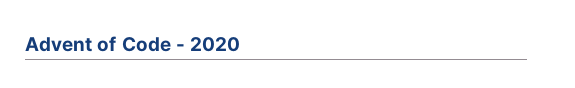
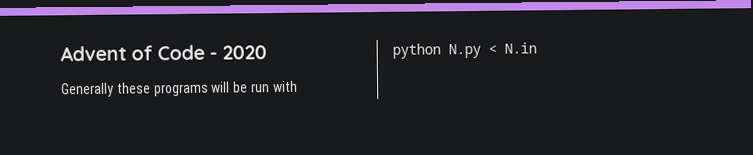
+ Generally these programs will be run with
+ python N.py < N.in

